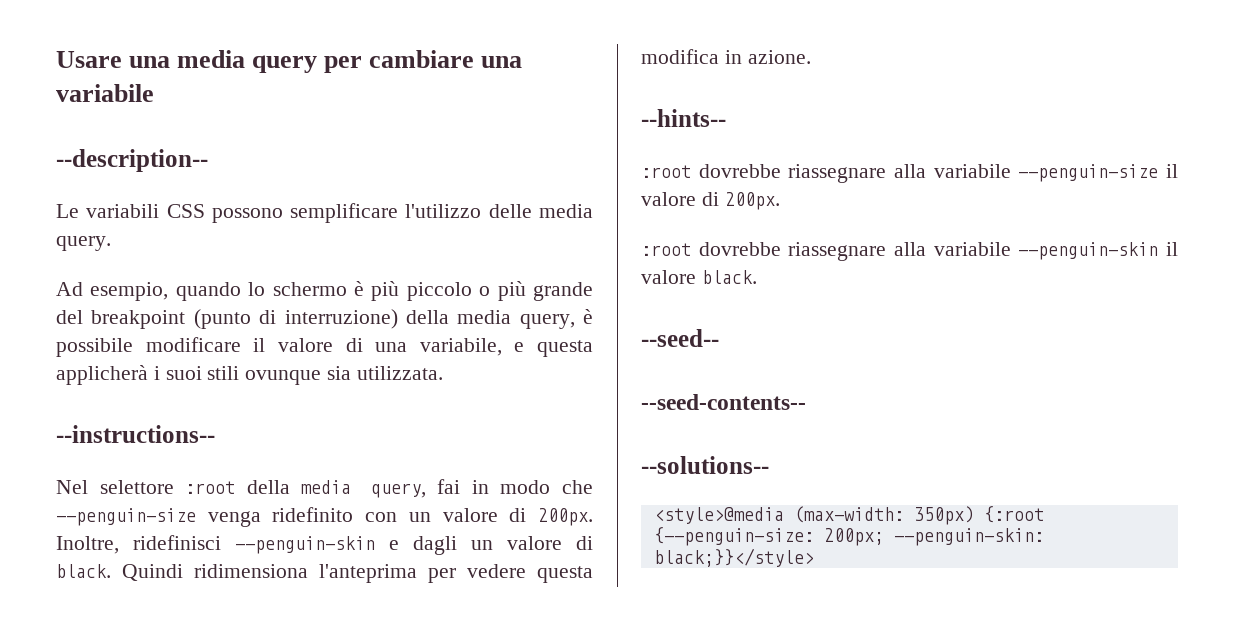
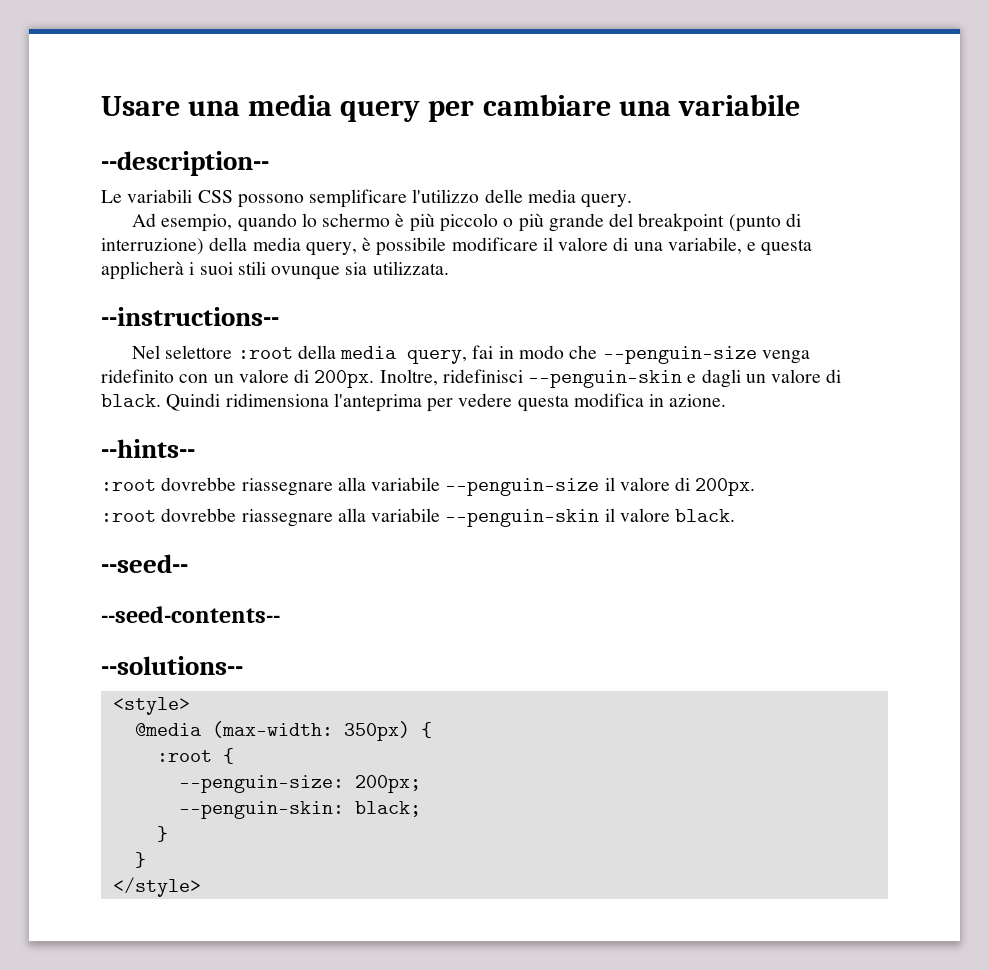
- <style>@media (max-width: 350px) {:root {--penguin-size: 200px; --penguin-skin: black;}}</style>
+ <style>
+ @media (max-width: 350px) {
+ :root {
+ --penguin-size: 200px;
+ --penguin-skin: black;
+ }
+ }
+ </style>

